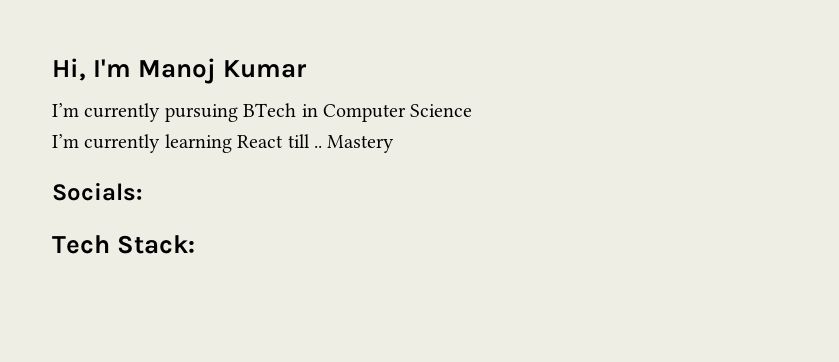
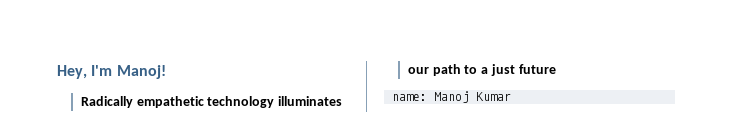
- Hi, I'm Manoj Kumar
- I’m currently pursuing BTech in Computer Science
- I’m currently learning React till .. Mastery
- Socials:
- Tech Stack:
+ Hey, I'm Manoj!
+ Radically empathetic technology illuminates our path to a just future
+ name: Manoj Kumar

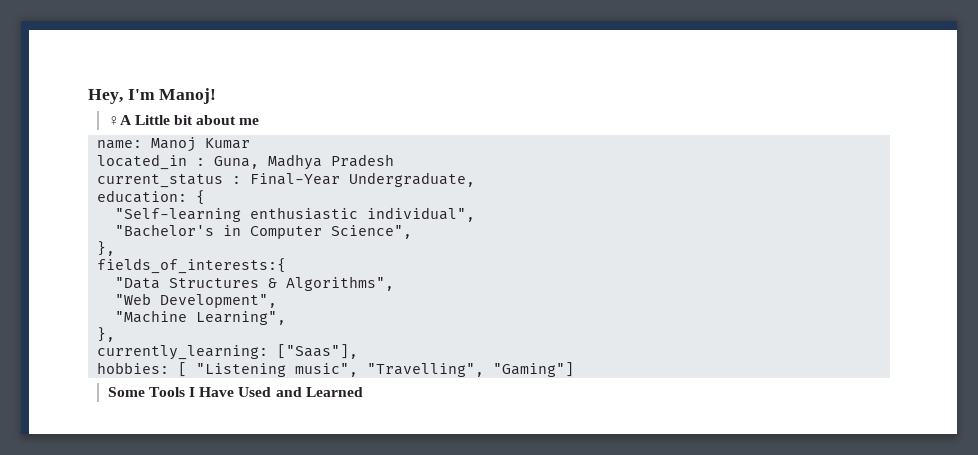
- Radically empathetic technology illuminates our path to a just future
+ ♀A Little bit about me
  name: Manoj Kumar
+ located_in : Guna, Madhya Pradesh
+ current_status : Final-Year Undergraduate,
+ education: {
+ "Self-learning enthusiastic individual",
+ "Bachelor's in Computer Science",
+ },
+ fields_of_interests:{
+ "Data Structures & Algorithms",
+ "Web Development",
+ "Machine Learning",
+ },
+ currently_learning: ["Saas"],
+ hobbies: [ "Listening music", "Travelling", "Gaming"]
+ Some Tools I Have Used and Learned

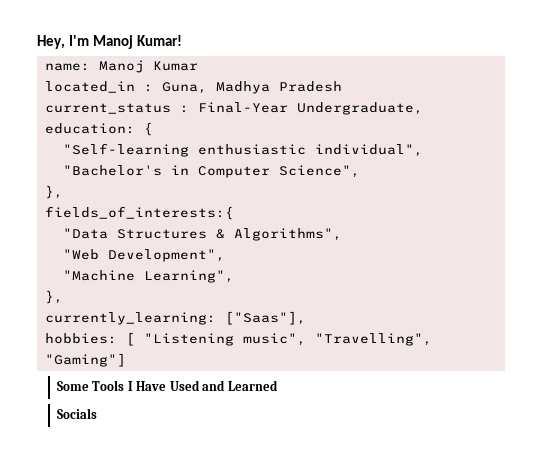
- Hey, I'm Manoj!
- ♀A Little bit about me
+ Hey, I'm Manoj Kumar!
+ Socials

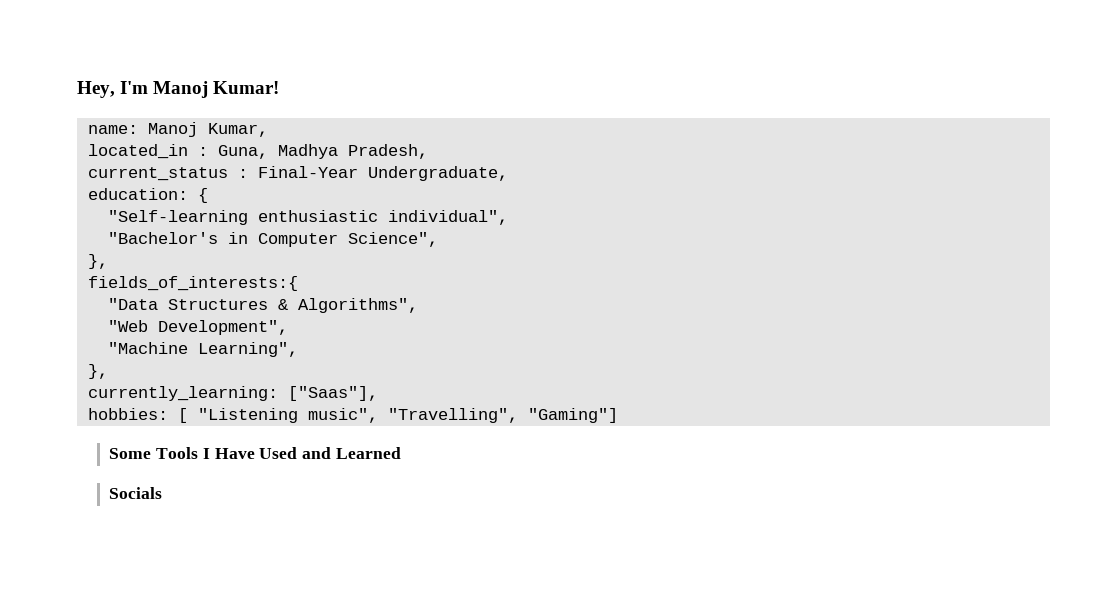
- name: Manoj Kumar
+ name: Manoj Kumar,
- located_in : Guna, Madhya Pradesh
+ located_in : Guna, Madhya Pradesh,

